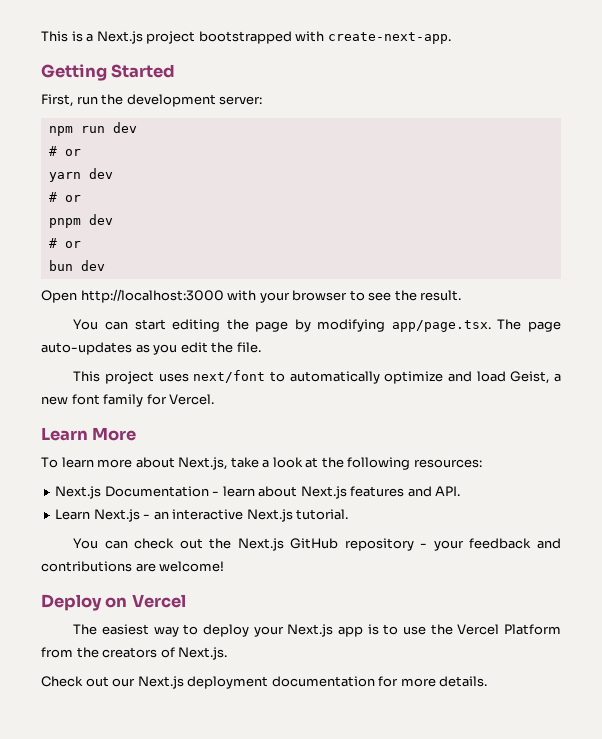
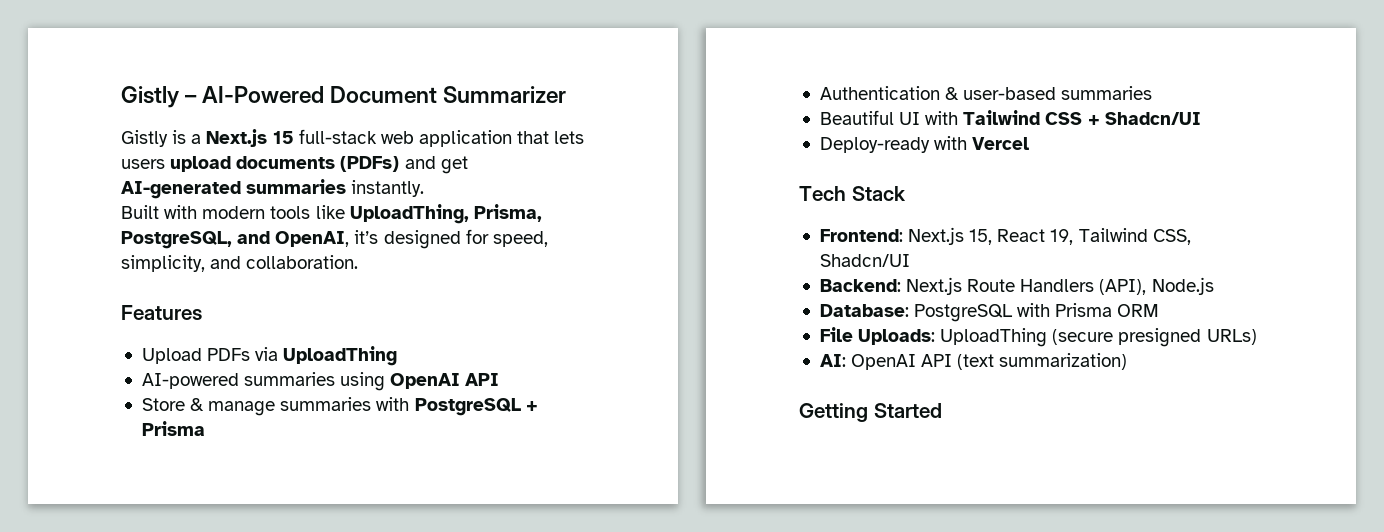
- This is a Next.js project bootstrapped with create-next-app.
+ Gistly – AI-Powered Document Summarizer
+ Gistly is a Next.js 15 full-stack web application that lets users upload documents (PDFs) and get AI-generated summaries instantly.
+ Built with modern tools like UploadThing, Prisma, PostgreSQL, and OpenAI, it’s designed for speed, simplicity, and collaboration.
+ Features
+ Upload PDFs via UploadThing
+ AI-powered summaries using OpenAI API
+ Store & manage summaries with PostgreSQL + Prisma
+ Authentication & user-based summaries
+ Beautiful UI with Tailwind CSS + Shadcn/UI
+ Deploy-ready with Vercel
+ Tech Stack
+ Frontend: Next.js 15, React 19, Tailwind CSS, Shadcn/UI
+ Backend: Next.js Route Handlers (API), Node.js
+ Database: PostgreSQL with Prisma ORM
+ File Uploads: UploadThing (secure presigned URLs)
+ AI: OpenAI API (text summarization)
  Getting Started
- First, run the development server:
- npm run dev
- # or
- yarn dev
- # or
- pnpm dev
- # or
- bun dev
- Open http://localhost:3000 with your browser to see the result.
- You can start editing the page by modifying app/page.tsx. The page auto-updates as you edit the file.
- This project uses next/font to automatically optimize and load Geist, a new font family for Vercel.
- Learn More
- To learn more about Next.js, take a look at the following resources:
- Next.js Documentation - learn about Next.js features and API.
- Learn Next.js - an interactive Next.js tutorial.
- You can check out the Next.js GitHub repository - your feedback and contributions are welcome!
- Deploy on Vercel
- The easiest way to deploy your Next.js app is to use the Vercel Platform from the creators of Next.js.
- Check out our Next.js deployment documentation for more details.

